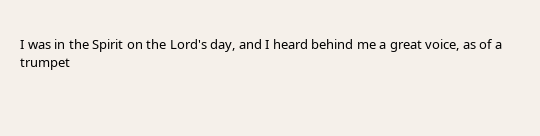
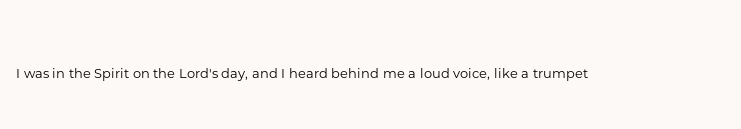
- I was in the Spirit on the Lord's day, and I heard behind me a great voice, as of a trumpet
+ I was in the Spirit on the Lord's day, and I heard behind me a loud voice, like a trumpet

